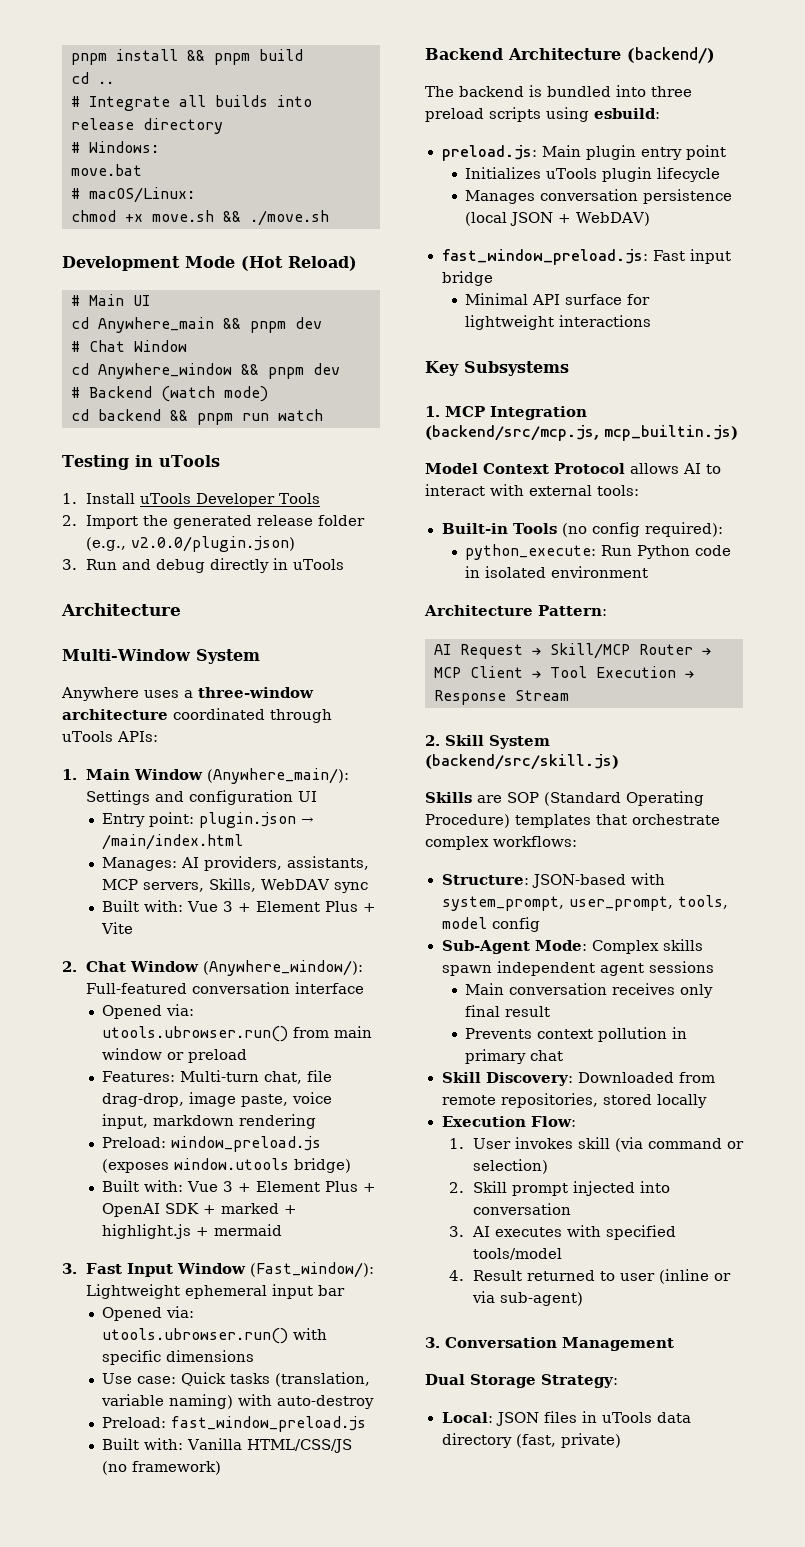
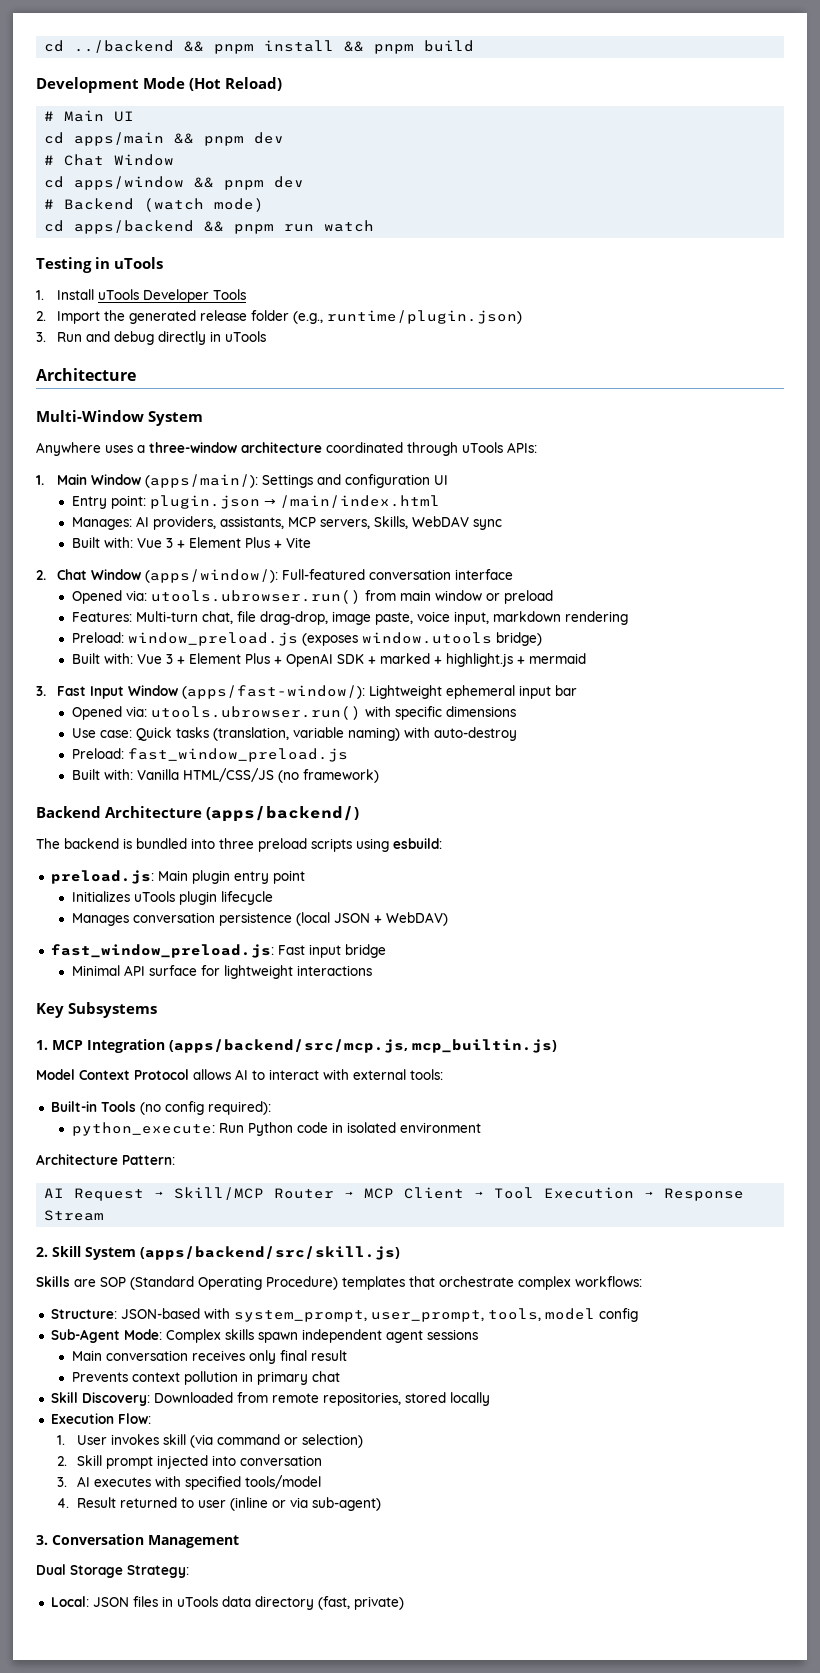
- pnpm install && pnpm build
+ cd ../backend && pnpm install && pnpm build
- cd ..
- # Integrate all builds into release directory
- # Windows:
- move.bat
- # macOS/Linux:
- chmod +x move.sh && ./move.sh
- cd Anywhere_main && pnpm dev
+ cd apps/main && pnpm dev
- cd Anywhere_window && pnpm dev
+ cd apps/window && pnpm dev
- cd backend && pnpm run watch
+ cd apps/backend && pnpm run watch
- 2. Import the generated release folder (e.g., v2.0.0/plugin.json)
+ 2. Import the generated release folder (e.g., runtime/plugin.json)
- 1. Main Window (Anywhere_main/): Settings and configuration UI
+ 1. Main Window (apps/main/): Settings and configuration UI
- 2. Chat Window (Anywhere_window/): Full-featured conversation interface
+ 2. Chat Window (apps/window/): Full-featured conversation interface
- 3. Fast Input Window (Fast_window/): Lightweight ephemeral input bar
+ 3. Fast Input Window (apps/fast-window/): Lightweight ephemeral input bar
- Backend Architecture (backend/)
+ Backend Architecture (apps/backend/)
- 1. MCP Integration (backend/src/mcp.js, mcp_builtin.js)
+ 1. MCP Integration (apps/backend/src/mcp.js, mcp_builtin.js)
- 2. Skill System (backend/src/skill.js)
+ 2. Skill System (apps/backend/src/skill.js)

